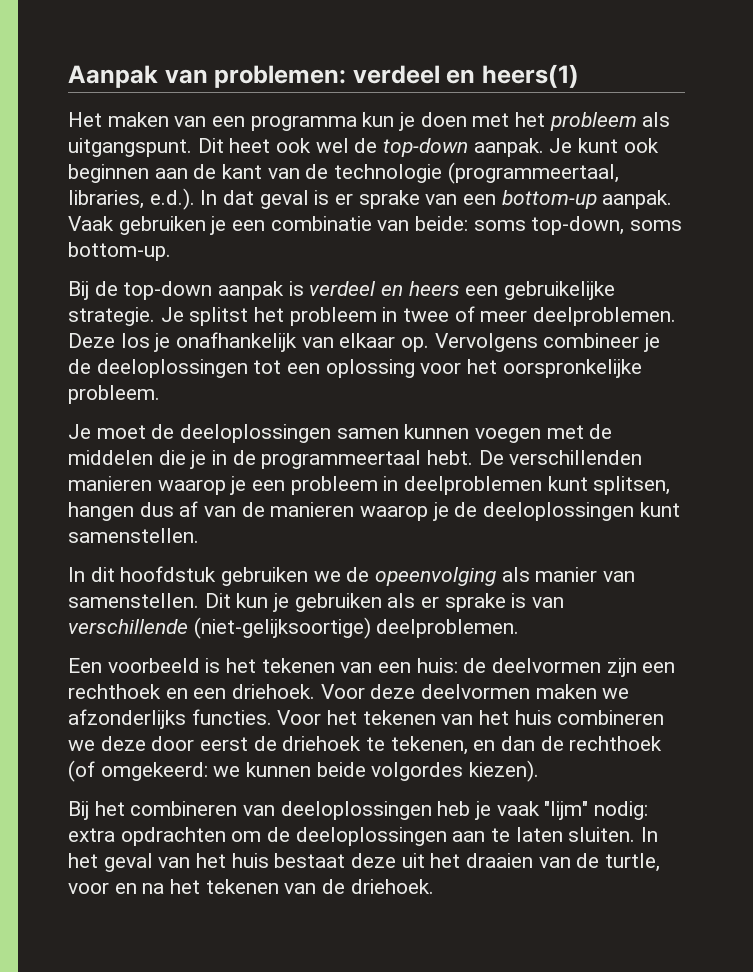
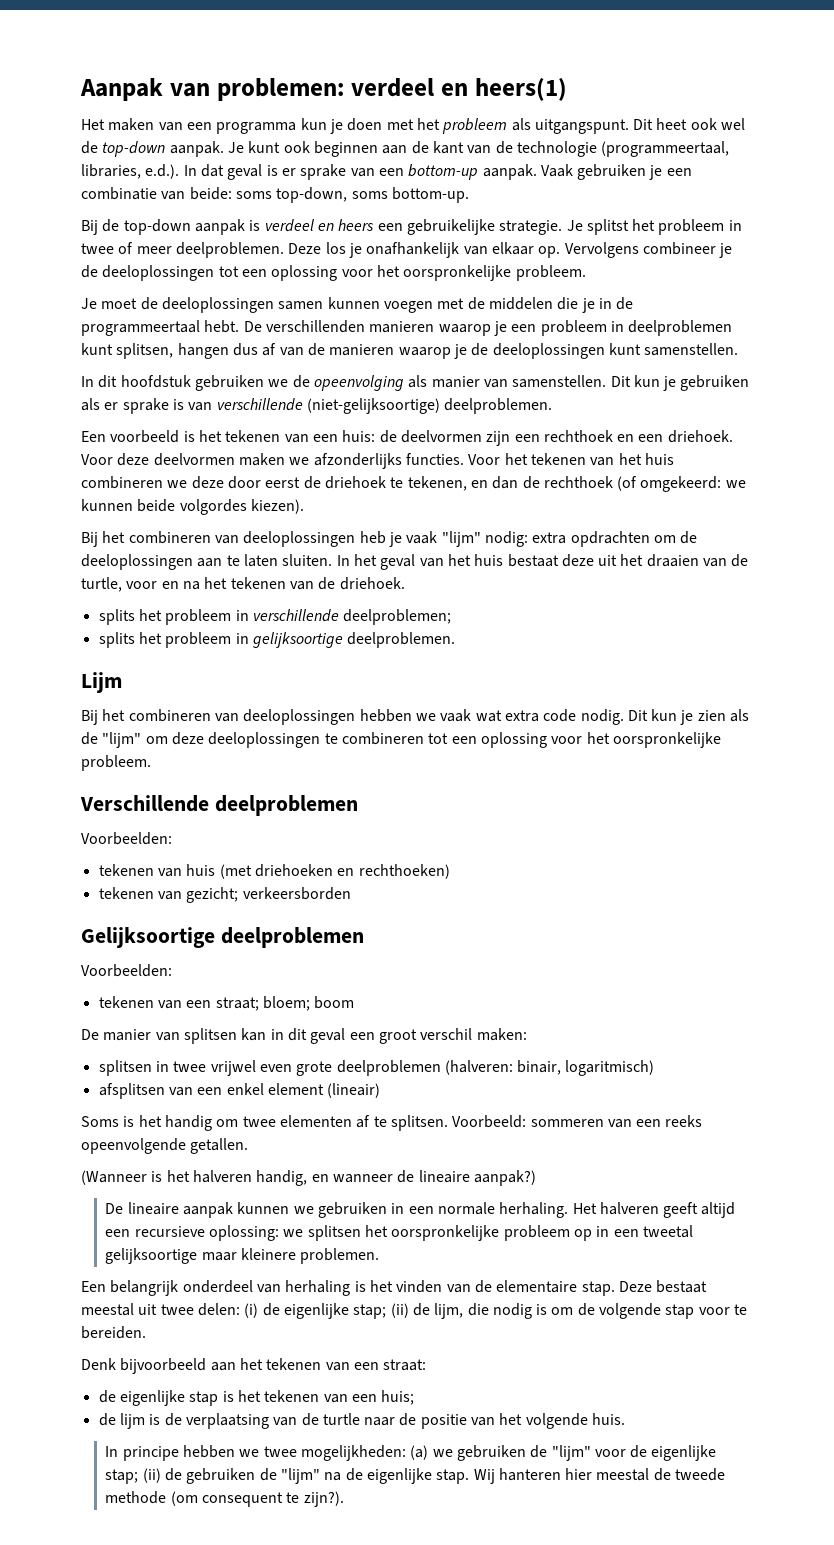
+ splits het probleem in verschillende deelproblemen;
+ splits het probleem in gelijksoortige deelproblemen.
+ Lijm
+ Bij het combineren van deeloplossingen hebben we vaak wat extra code nodig. Dit kun je zien als de "lijm" om deze deeloplossingen te combineren tot een oplossing voor het oorspronkelijke probleem.
+ Verschillende deelproblemen
+ Voorbeelden:
+ tekenen van huis (met driehoeken en rechthoeken)
+ tekenen van gezicht; verkeersborden
+ Gelijksoortige deelproblemen
+ Voorbeelden:
+ tekenen van een straat; bloem; boom
+ De manier van splitsen kan in dit geval een groot verschil maken:
+ splitsen in twee vrijwel even grote deelproblemen (halveren: binair, logaritmisch)
+ afsplitsen van een enkel element (lineair)
+ Soms is het handig om twee elementen af te splitsen. Voorbeeld: sommeren van een reeks opeenvolgende getallen.
+ (Wanneer is het halveren handig, en wanneer de lineaire aanpak?)
+ De lineaire aanpak kunnen we gebruiken in een normale herhaling. Het halveren geeft altijd een recursieve oplossing: we splitsen het oorspronkelijke probleem op in een tweetal gelijksoortige maar kleinere problemen.
+ Een belangrijk onderdeel van herhaling is het vinden van de elementaire stap. Deze bestaat meestal uit twee delen: (i) de eigenlijke stap; (ii) de lijm, die nodig is om de volgende stap voor te bereiden.
+ Denk bijvoorbeeld aan het tekenen van een straat:
+ de eigenlijke stap is het tekenen van een huis;
+ de lijm is de verplaatsing van de turtle naar de positie van het volgende huis.
+ In principe hebben we twee mogelijkheden: (a) we gebruiken de "lijm" voor de eigenlijke stap; (ii) de gebruiken de "lijm" na de eigenlijke stap. Wij hanteren hier meestal de tweede methode (om consequent te zijn?).

